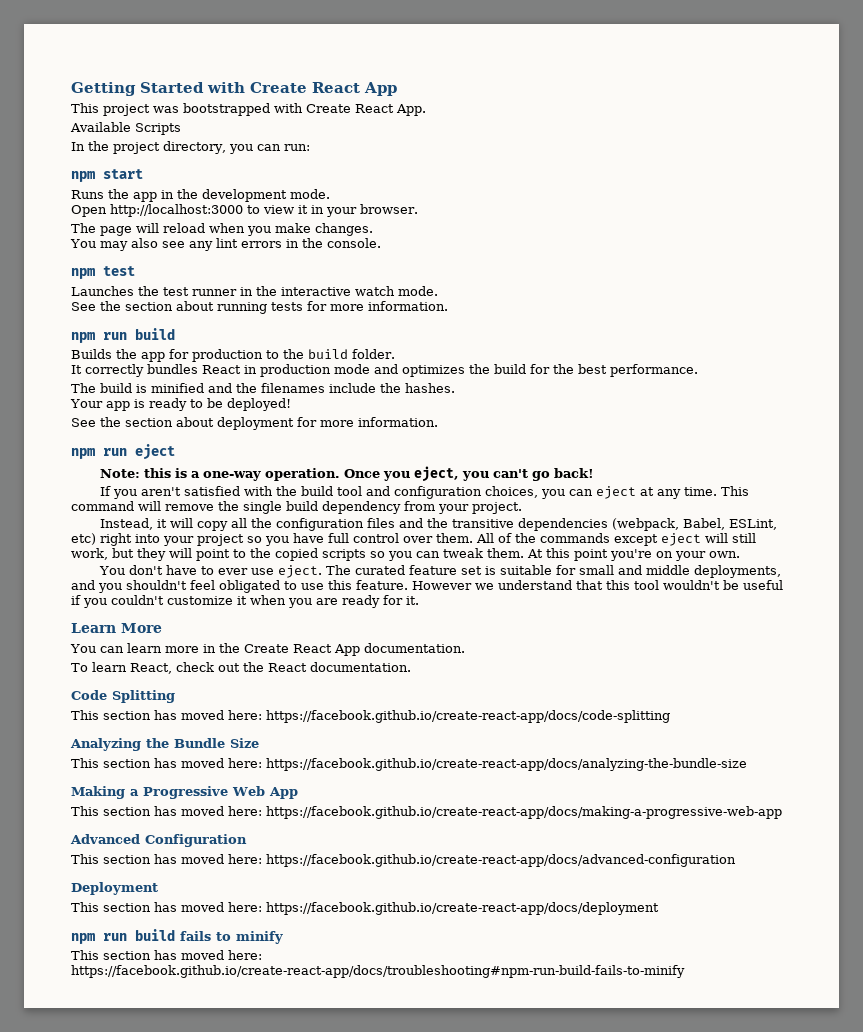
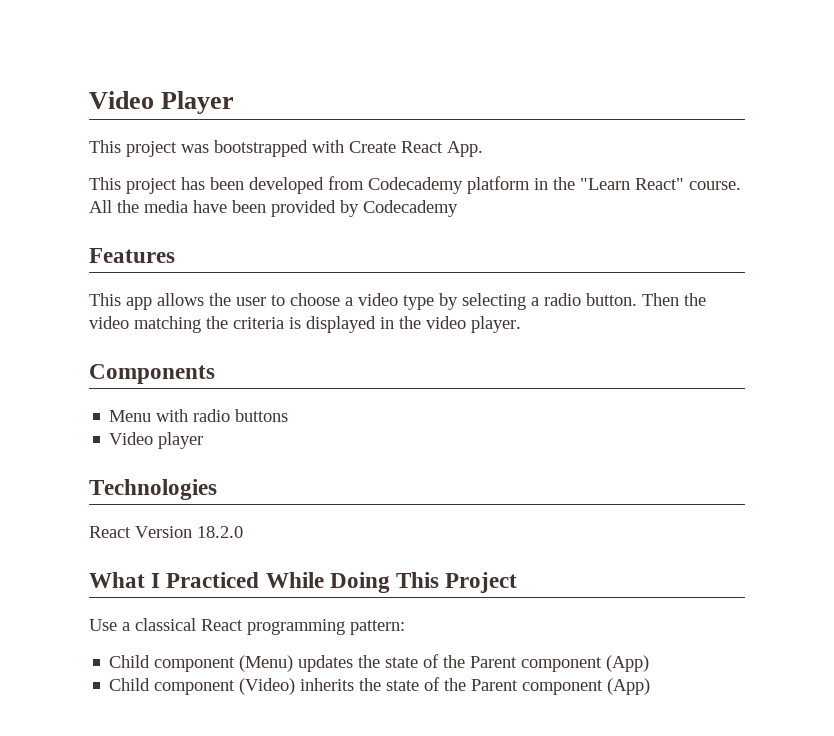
- Getting Started with Create React App
+ Video Player
- Available Scripts
- In the project directory, you can run:
- npm start
- Runs the app in the development mode.
- Open http://localhost:3000 to view it in your browser.
- The page will reload when you make changes.
- You may also see any lint errors in the console.
- npm test
- Launches the test runner in the interactive watch mode.
- See the section about running tests for more information.
- npm run build
- Builds the app for production to the build folder.
- It correctly bundles React in production mode and optimizes the build for the best performance.
- The build is minified and the filenames include the hashes.
- Your app is ready to be deployed!
- See the section about deployment for more information.
- npm run eject
- Note: this is a one-way operation. Once you eject, you can't go back!
- If you aren't satisfied with the build tool and configuration choices, you can eject at any time. This command will remove the single build dependency from your project.
- Instead, it will copy all the configuration files and the transitive dependencies (webpack, Babel, ESLint, etc) right into your project so you have full control over them. All of the commands except eject will still work, but they will point to the copied scripts so you can tweak them. At this point you're on your own.
- You don't have to ever use eject. The curated feature set is suitable for small and middle deployments, and you shouldn't feel obligated to use this feature. However we understand that this tool wouldn't be useful if you couldn't customize it when you are ready for it.
- Learn More
- You can learn more in the Create React App documentation.
- To learn React, check out the React documentation.
- Code Splitting
- This section has moved here: https://facebook.github.io/create-react-app/docs/code-splitting
- Analyzing the Bundle Size
- This section has moved here: https://facebook.github.io/create-react-app/docs/analyzing-the-bundle-size
- Making a Progressive Web App
- This section has moved here: https://facebook.github.io/create-react-app/docs/making-a-progressive-web-app
- Advanced Configuration
- This section has moved here: https://facebook.github.io/create-react-app/docs/advanced-configuration
- Deployment
- This section has moved here: https://facebook.github.io/create-react-app/docs/deployment
- npm run build fails to minify
- This section has moved here: https://facebook.github.io/create-react-app/docs/troubleshooting#npm-run-build-fails-to-minify
+ This project has been developed from Codecademy platform in the "Learn React" course. All the media have been provided by Codecademy
+ Features
+ This app allows the user to choose a video type by selecting a radio button. Then the video matching the criteria is displayed in the video player.
+ Components
+ Menu with radio buttons
+ Video player
+ Technologies
+ React Version 18.2.0
+ What I Practiced While Doing This Project
+ Use a classical React programming pattern:
+ Child component (Menu) updates the state of the Parent component (App)
+ Child component (Video) inherits the state of the Parent component (App)

